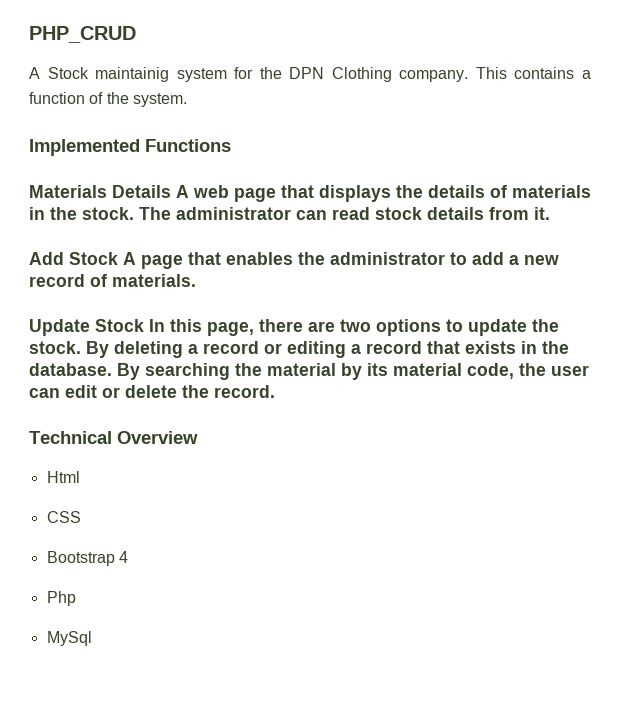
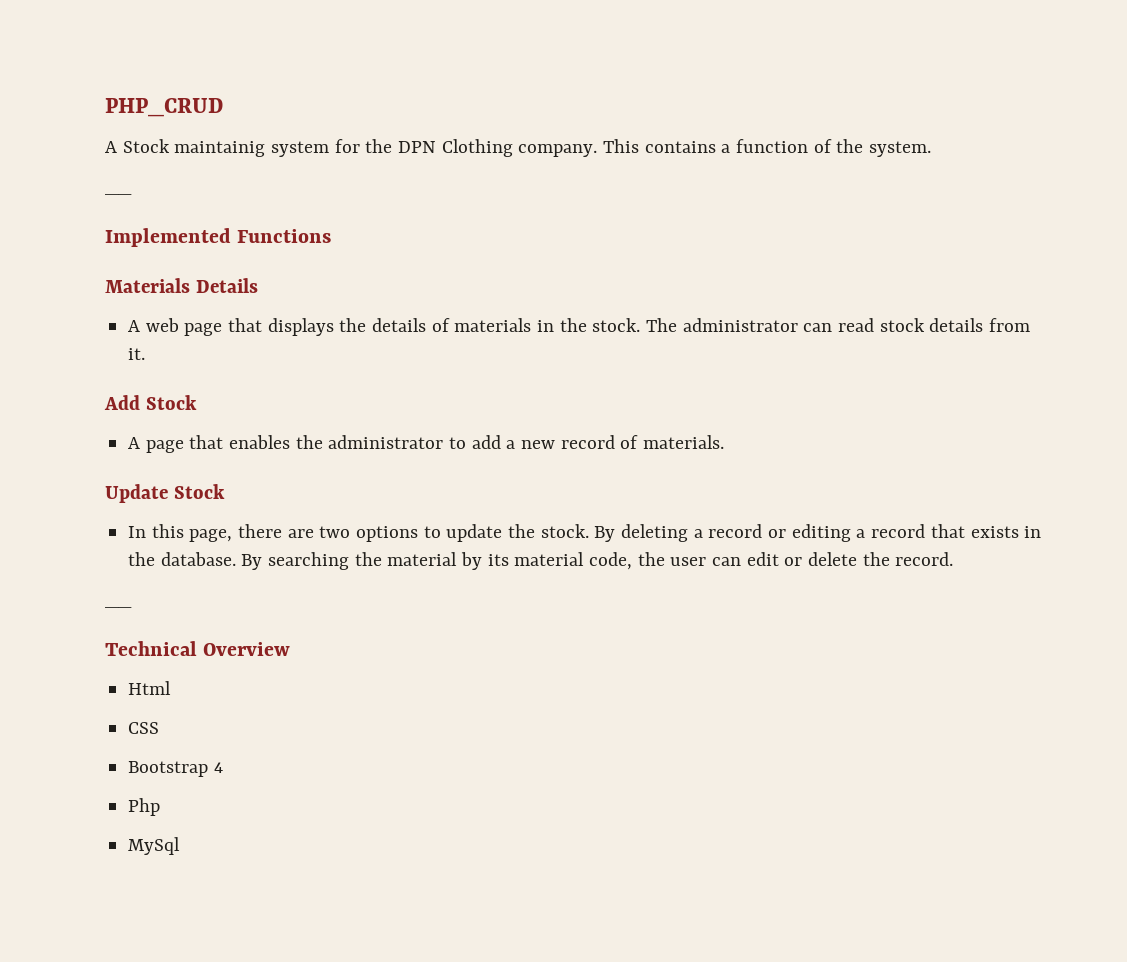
  This contains a function of the system.
+ __
- Materials Details A web page that displays the details of materials in the stock.
+ Materials Details
+ A web page that displays the details of materials in the stock.
- Add Stock A page that enables the administrator to add a new record of materials.
+ Add Stock
+ A page that enables the administrator to add a new record of materials.
- Update Stock In this page, there are two options to update the stock.
+ Update Stock
+ In this page, there are two options to update the stock.
  By searching the material by its material code, the user can edit or delete the record.
+ __

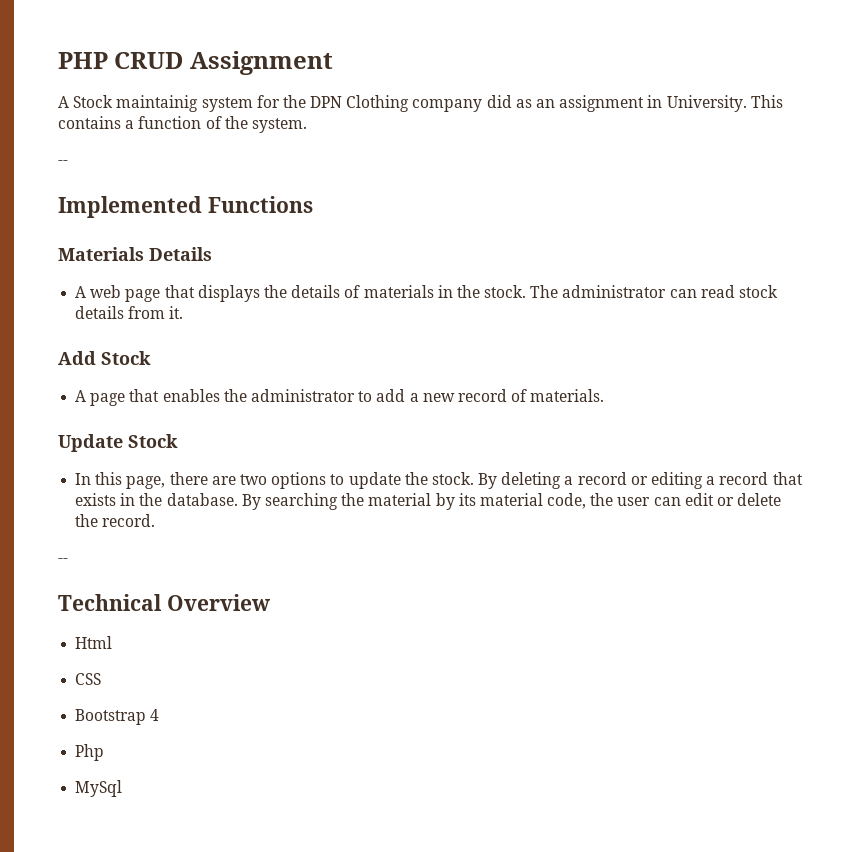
- PHP_CRUD
+ PHP CRUD Assignment
- A Stock maintainig system for the DPN Clothing company.
+ A Stock maintainig system for the DPN Clothing company did as an assignment in University.
  This contains a function of the system.
- __
+ --
  By searching the material by its material code, the user can edit or delete the record.
- __
+ --

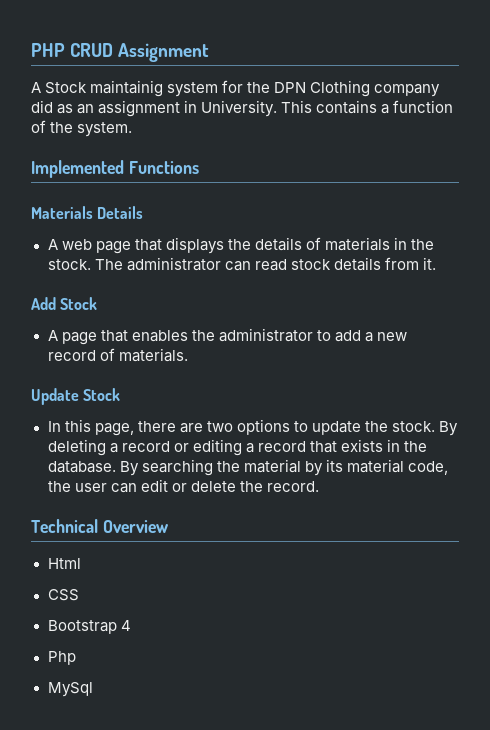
  This contains a function of the system.
- --
  By searching the material by its material code, the user can edit or delete the record.
- --

